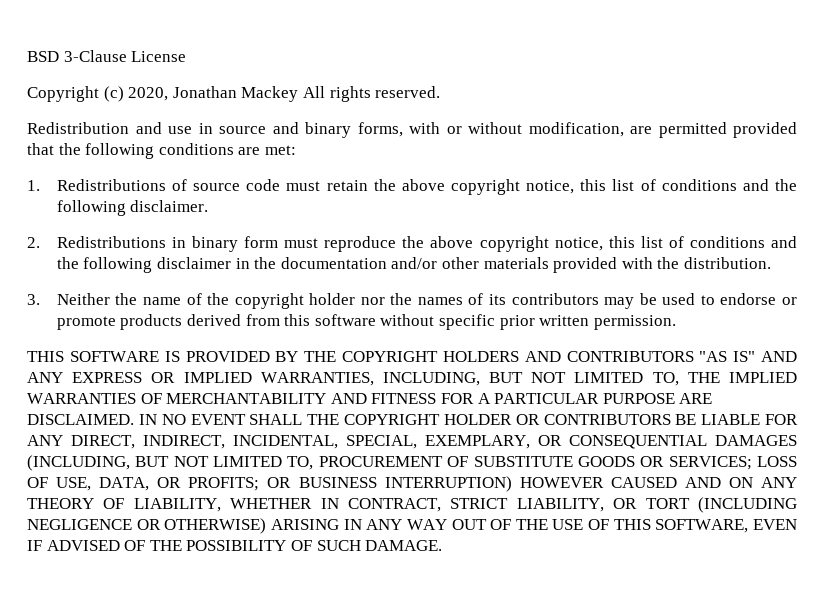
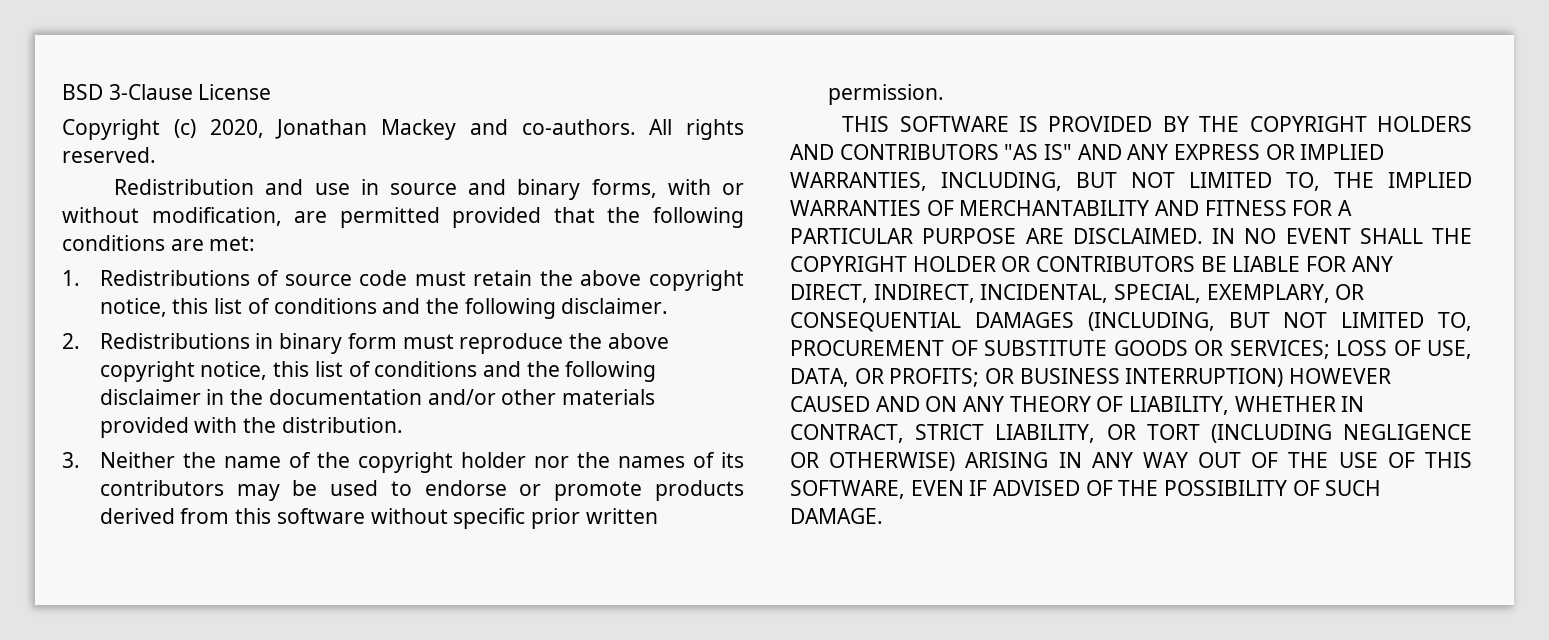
- Copyright (c) 2020, Jonathan Mackey All rights reserved.
+ Copyright (c) 2020, Jonathan Mackey and co-authors. All rights reserved.

